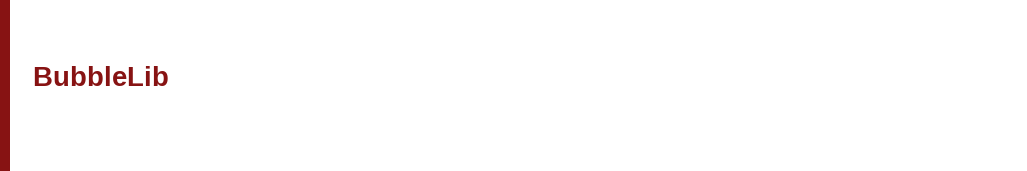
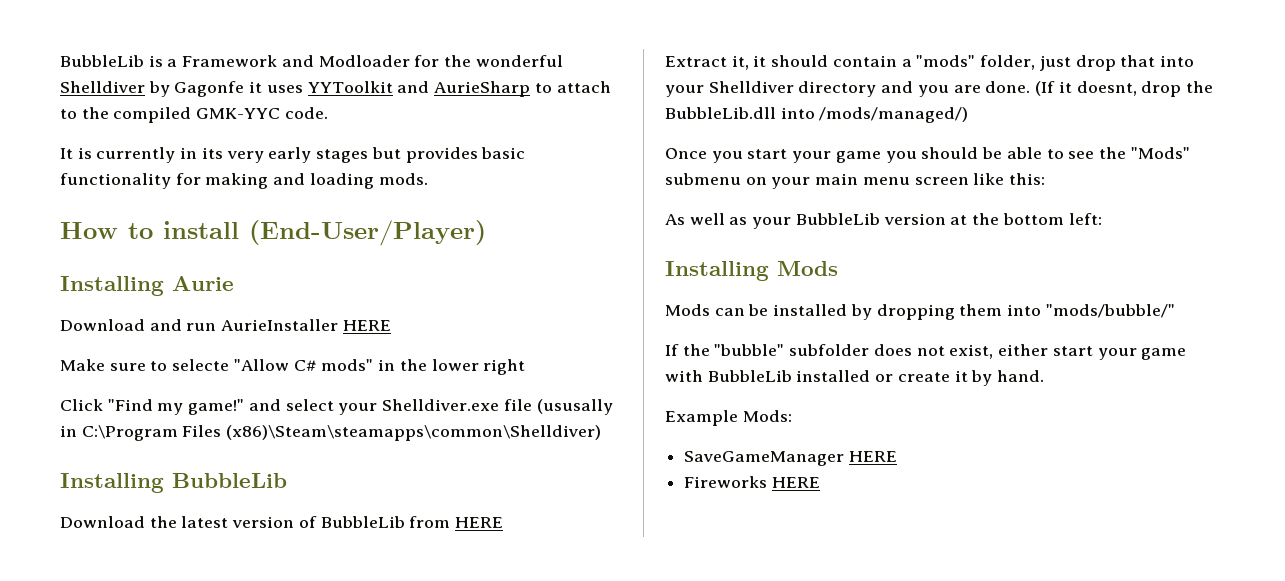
- BubbleLib
+ BubbleLib is a Framework and Modloader for the wonderful Shelldiver by Gagonfe it uses YYToolkit and AurieSharp to attach to the compiled GMK-YYC code.
+ It is currently in its very early stages but provides basic functionality for making and loading mods.
+ How to install (End-User/Player)
+ Installing Aurie
+ Download and run AurieInstaller HERE
+ Make sure to selecte "Allow C# mods" in the lower right
+ Click "Find my game!" and select your Shelldiver.exe file (ususally in C:\Program Files (x86)\Steam\steamapps\common\Shelldiver)
+ Installing BubbleLib
+ Download the latest version of BubbleLib from HERE
+ Extract it, it should contain a "mods" folder, just drop that into your Shelldiver directory and you are done. (If it doesnt, drop the BubbleLib.dll into /mods/managed/)
+ Once you start your game you should be able to see the "Mods" submenu on your main menu screen like this:
+ As well as your BubbleLib version at the bottom left:
+ Installing Mods
+ Mods can be installed by dropping them into "mods/bubble/"
+ If the "bubble" subfolder does not exist, either start your game with BubbleLib installed or create it by hand.
+ Example Mods:
+ SaveGameManager HERE
+ Fireworks HERE

